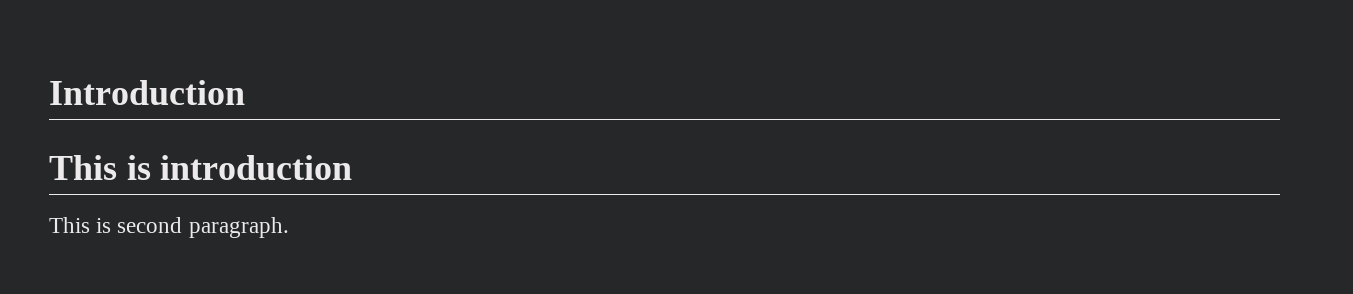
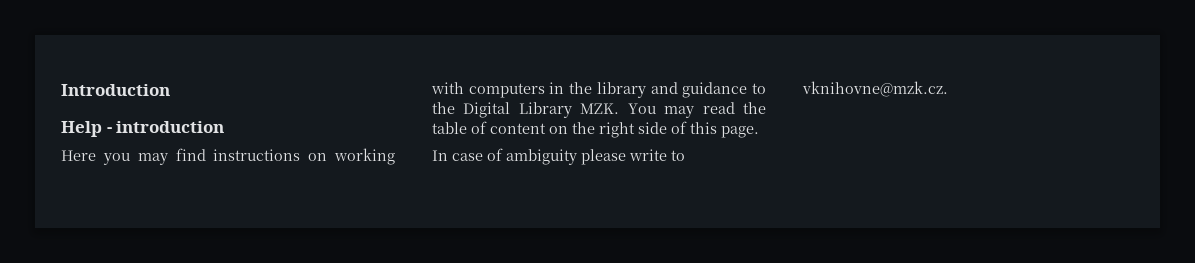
- This is introduction
+ Help - introduction
- This is second paragraph.
+ Here you may find instructions on working with computers in the library and guidance to the Digital Library MZK. You may read the table of content on the right side of this page.
+ In case of ambiguity please write to vknihovne@mzk.cz.

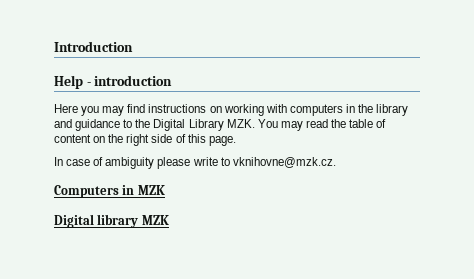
+ Computers in MZK
+ Digital library MZK

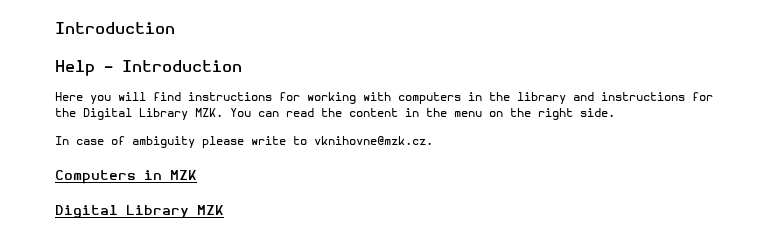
- Help - introduction
+ Help - Introduction
- Here you may find instructions on working with computers in the library and guidance to the Digital Library MZK. You may read the table of content on the right side of this page.
+ Here you will find instructions for working with computers in the library and instructions for the Digital Library MZK. You can read the content in the menu on the right side.
- Digital library MZK
+ Digital Library MZK

